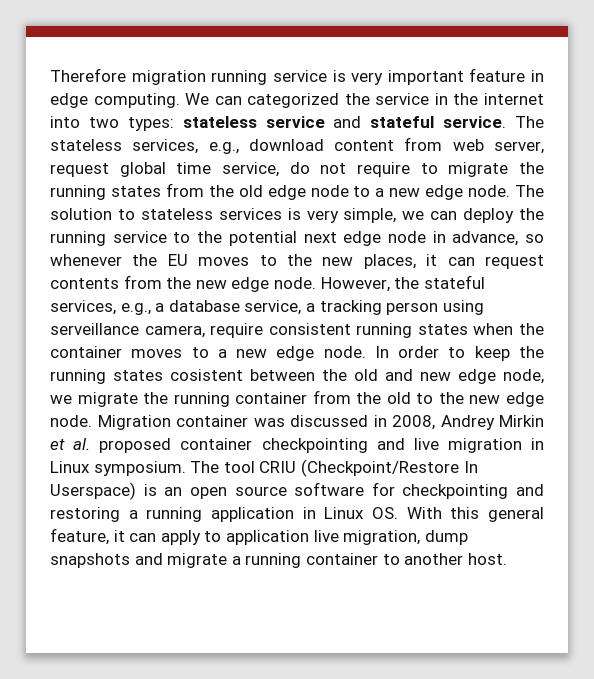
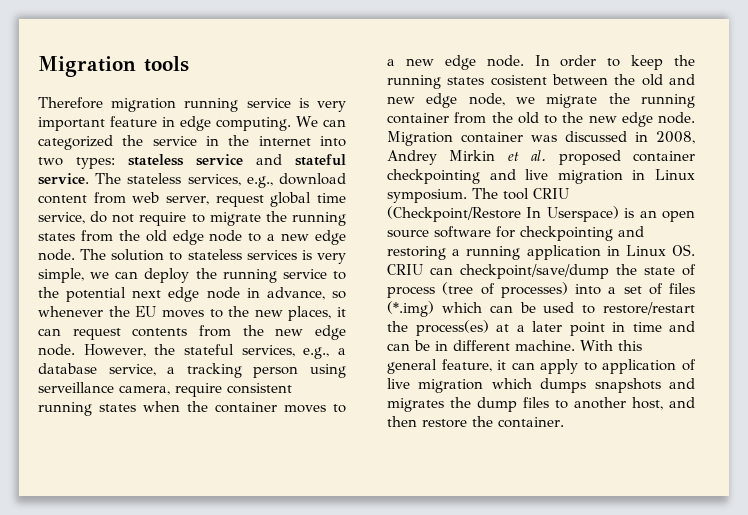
+ Migration tools
- The tool CRIU (Checkpoint/Restore In Userspace) is an open source software for checkpointing and restoring a running application in Linux OS. With this general feature, it can apply to application live migration, dump snapshots and migrate a running container to another host.
+ The tool CRIU (Checkpoint/Restore In Userspace) is an open source software for checkpointing and restoring a running application in Linux OS. CRIU can checkpoint/save/dump the state of process (tree of processes) into a set of files (*.img) which can be used to restore/restart the process(es) at a later point in time and can be in different machine. With this general feature, it can apply to application of live migration which dumps snapshots and migrates the dump files to another host, and then restore the container.

